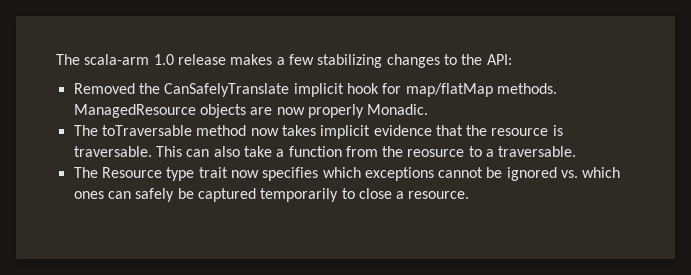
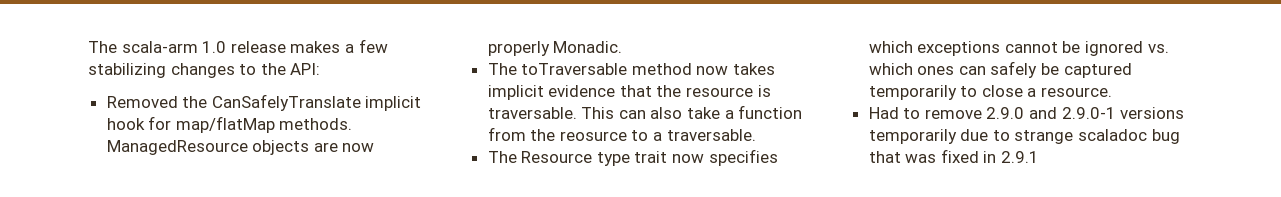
+ Had to remove 2.9.0 and 2.9.0-1 versions temporarily due to strange scaladoc bug that was fixed in 2.9.1

